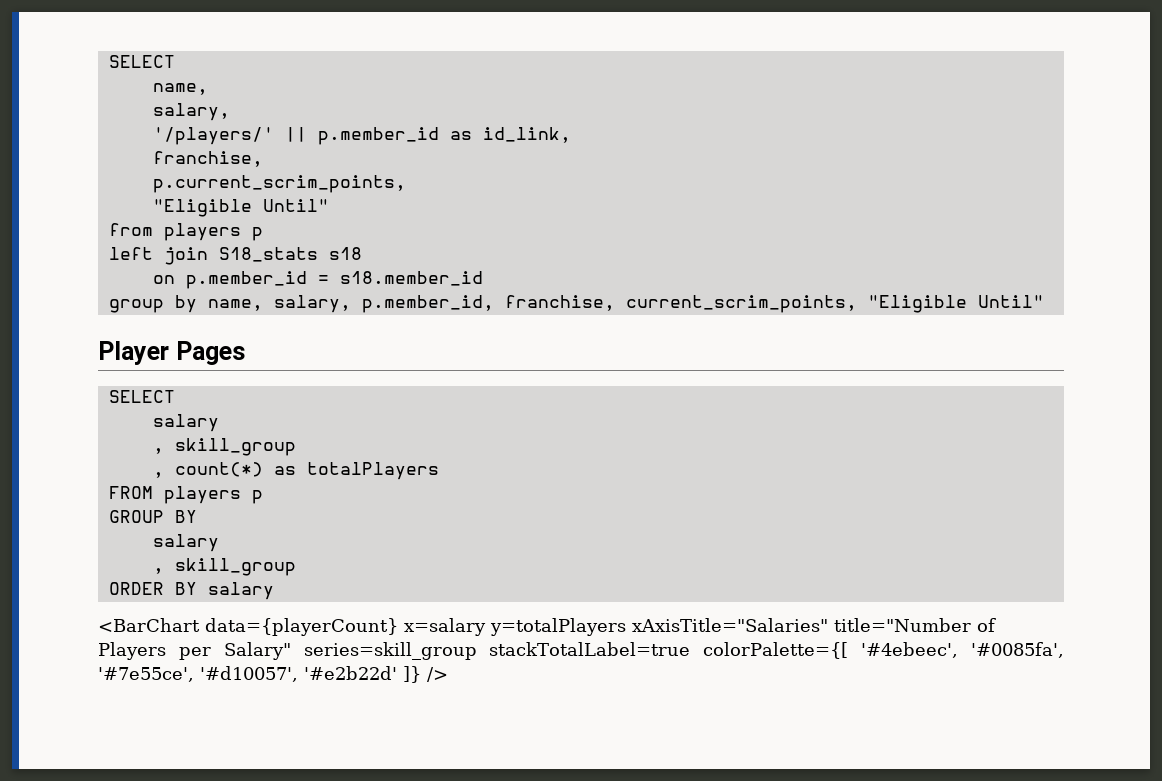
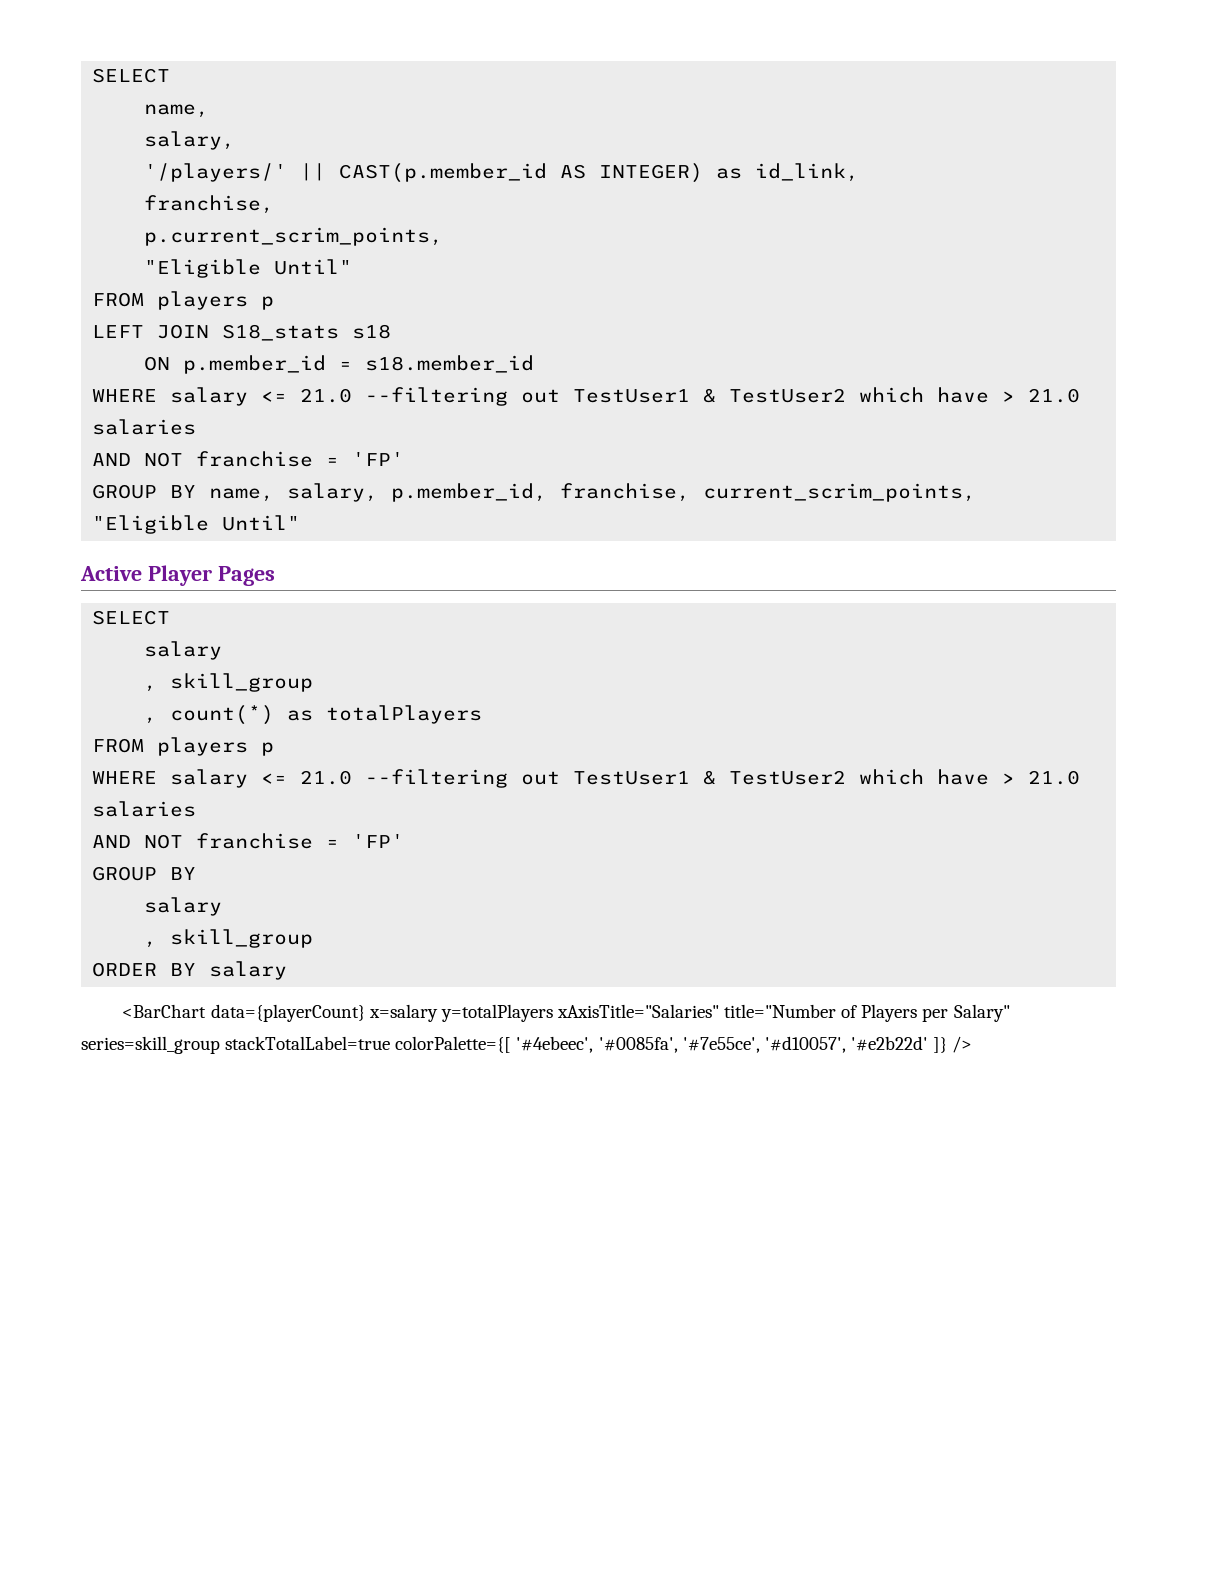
- '/players/' || p.member_id as id_link,
+ '/players/' || CAST(p.member_id AS INTEGER) as id_link,
  p.current_scrim_points,
  "Eligible Until"
- from players p
- left join S18_stats s18
+ FROM players p
+ LEFT JOIN S18_stats s18
- on p.member_id = s18.member_id
- group by name, salary, p.member_id, franchise, current_scrim_points, "Eligible Until"
+ ON p.member_id = s18.member_id
+ WHERE salary <= 21.0 --filtering out TestUser1 & TestUser2 which have > 21.0 salaries
+ AND NOT franchise = 'FP'
+ GROUP BY name, salary, p.member_id, franchise, current_scrim_points, "Eligible Until"
- Player Pages
+ Active Player Pages
  , count(*) as totalPlayers
  FROM players p
+ WHERE salary <= 21.0 --filtering out TestUser1 & TestUser2 which have > 21.0 salaries
+ AND NOT franchise = 'FP'

